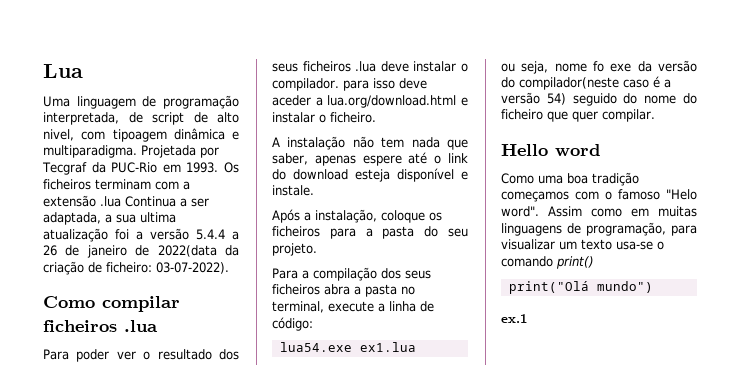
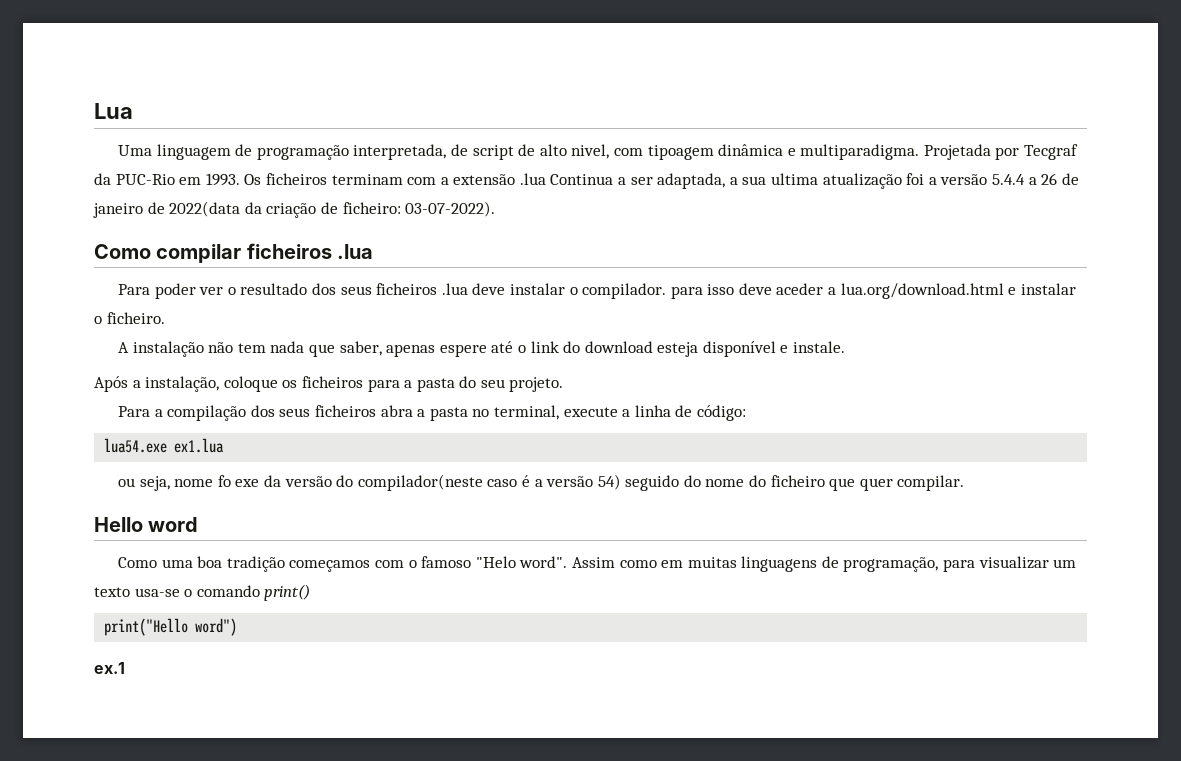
- print("Olá mundo")
+ print("Hello word")

